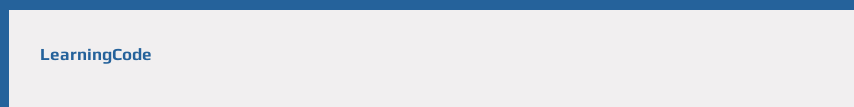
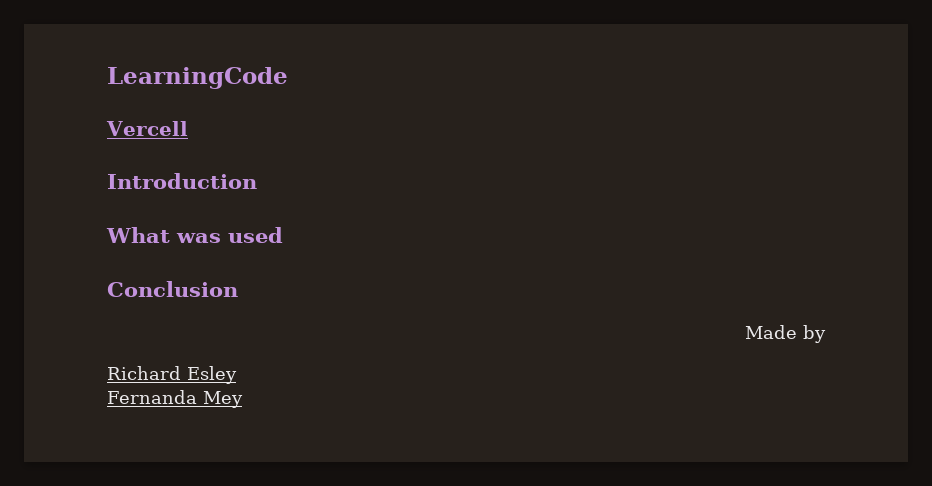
+ Vercell
+ Introduction
+ What was used
+ Conclusion
+ Made by
+ Richard Esley
+ Fernanda Mey

